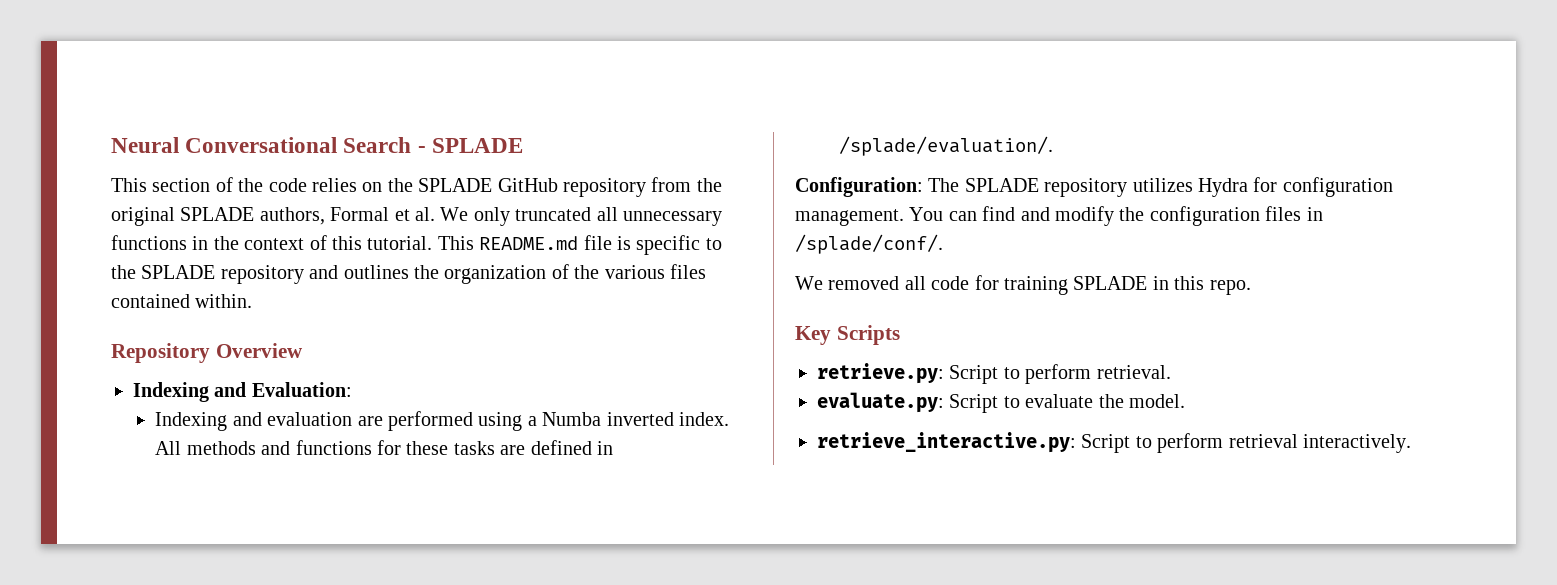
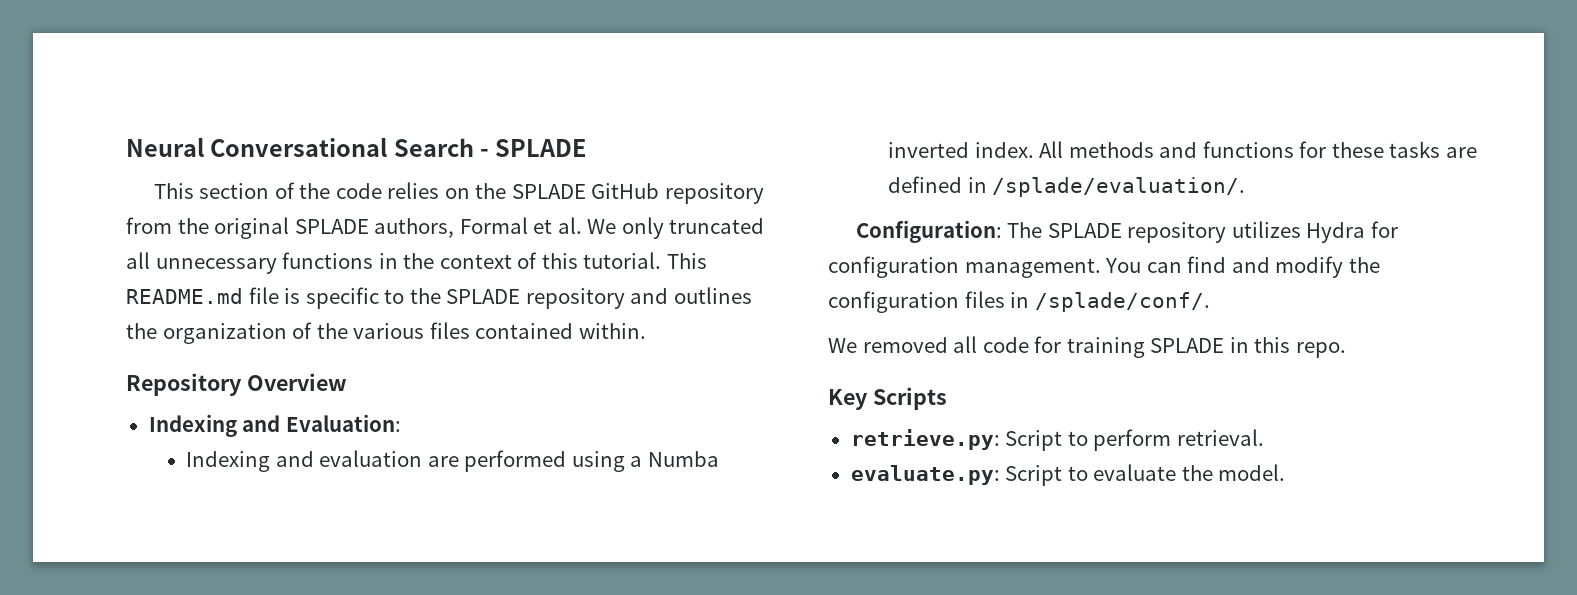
- retrieve_interactive.py: Script to perform retrieval interactively.

